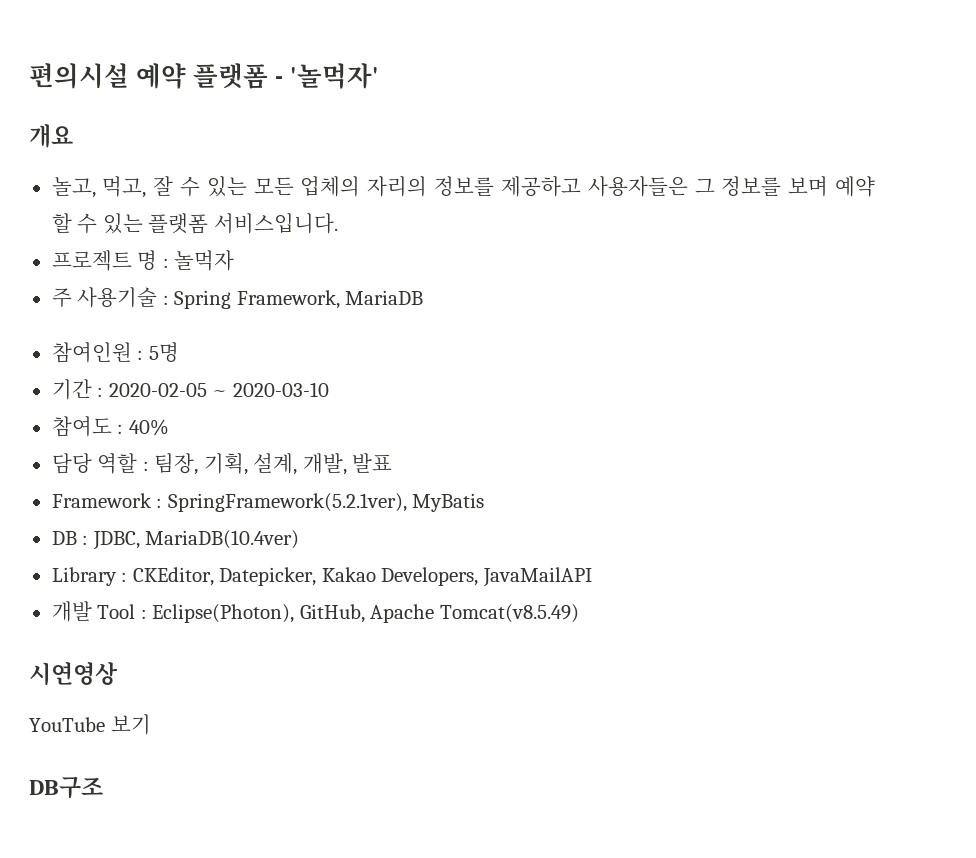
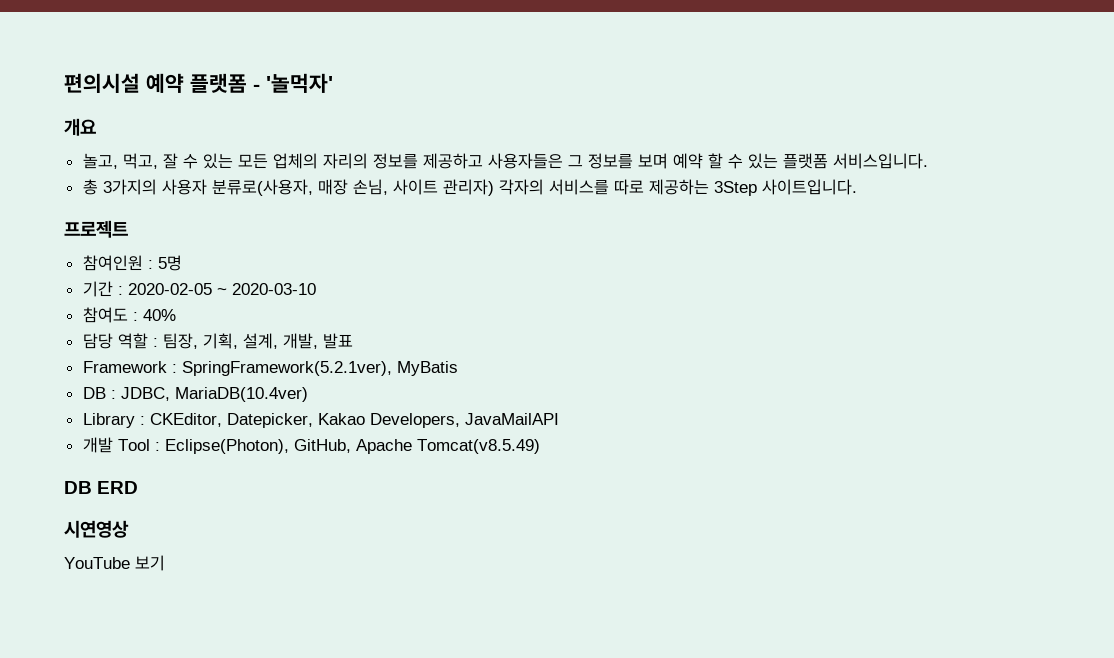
- 프로젝트 명 : 놀먹자
- 주 사용기술 : Spring Framework, MariaDB
+ 총 3가지의 사용자 분류로(사용자, 매장 손님, 사이트 관리자) 각자의 서비스를 따로 제공하는 3Step 사이트입니다.
+ 프로젝트
+ DB ERD
- DB구조

